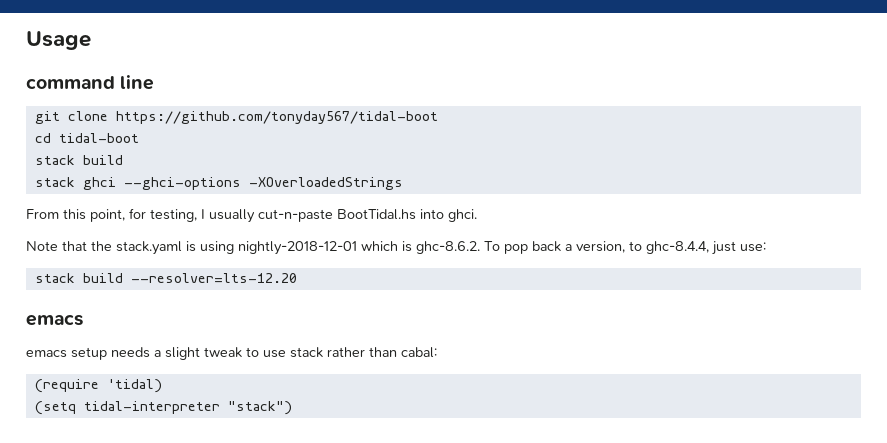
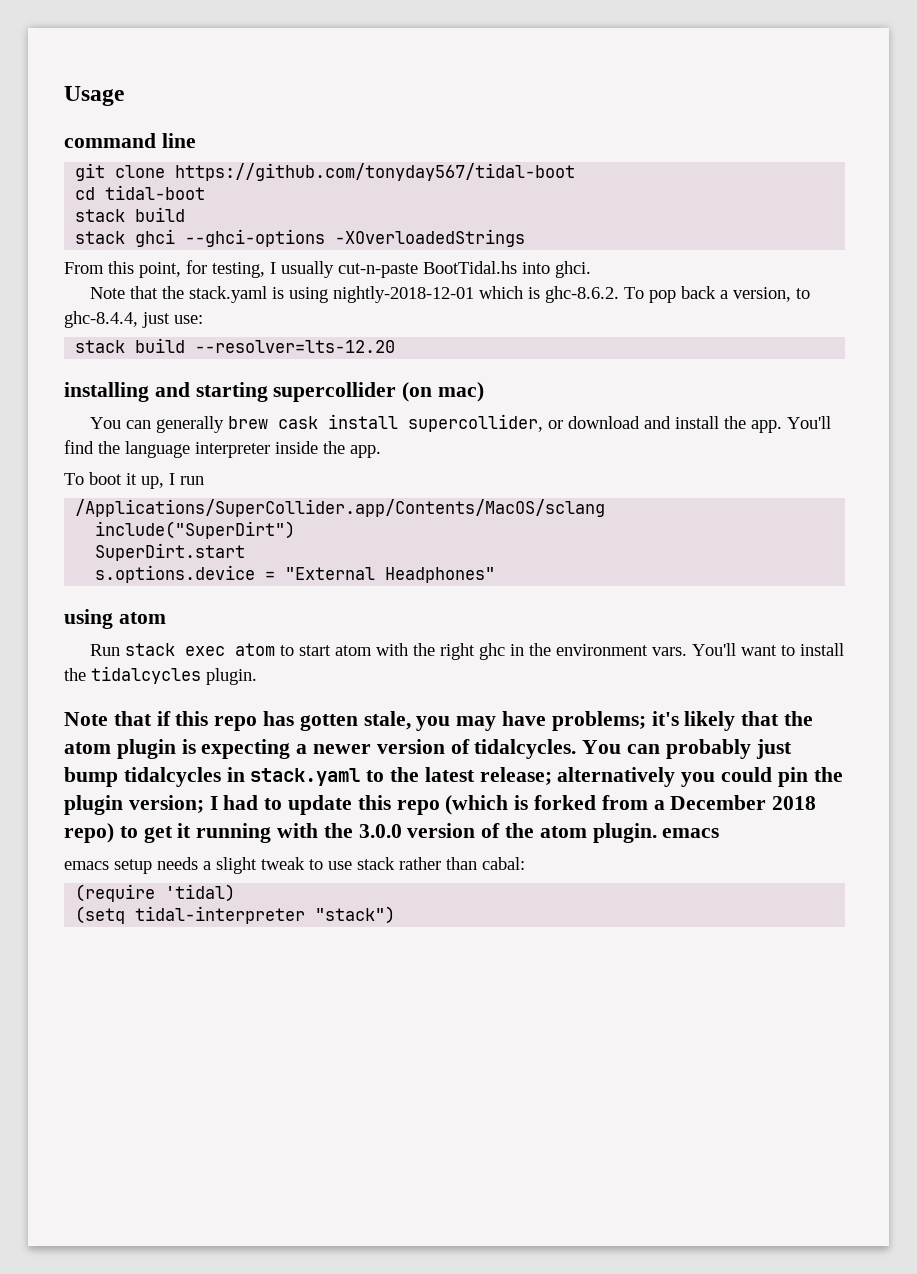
  stack build --resolver=lts-12.20
- emacs
+ installing and starting supercollider (on mac)
+ You can generally brew cask install supercollider, or download and install the app. You'll find the language interpreter inside the app.
+ To boot it up, I run
+ /Applications/SuperCollider.app/Contents/MacOS/sclang
+ include("SuperDirt")
+ SuperDirt.start
+ s.options.device = "External Headphones"
+ using atom
+ Run stack exec atom to start atom with the right ghc in the environment vars. You'll want to install the tidalcycles plugin.
+ Note that if this repo has gotten stale, you may have problems; it's likely that the atom plugin is expecting a newer version of tidalcycles. You can probably just bump tidalcycles in stack.yaml to the latest release; alternatively you could pin the plugin version; I had to update this repo (which is forked from a December 2018 repo) to get it running with the 3.0.0 version of the atom plugin. emacs

